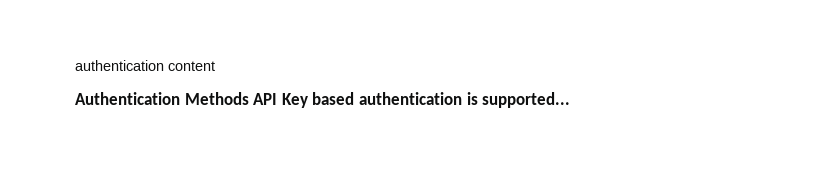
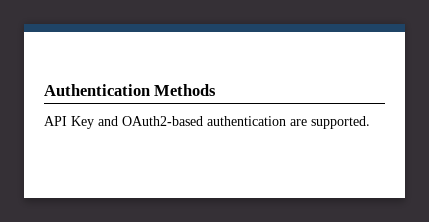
- authentication content
- Authentication Methods API Key based authentication is supported...
+ Authentication Methods
+ API Key and OAuth2-based authentication are supported.

